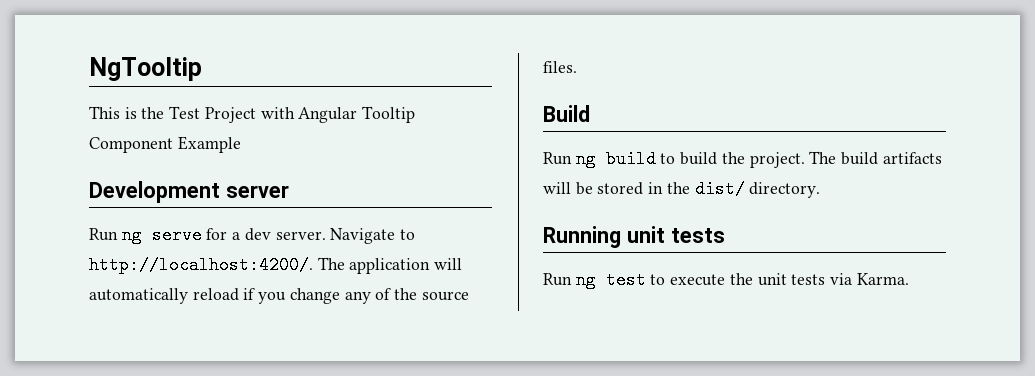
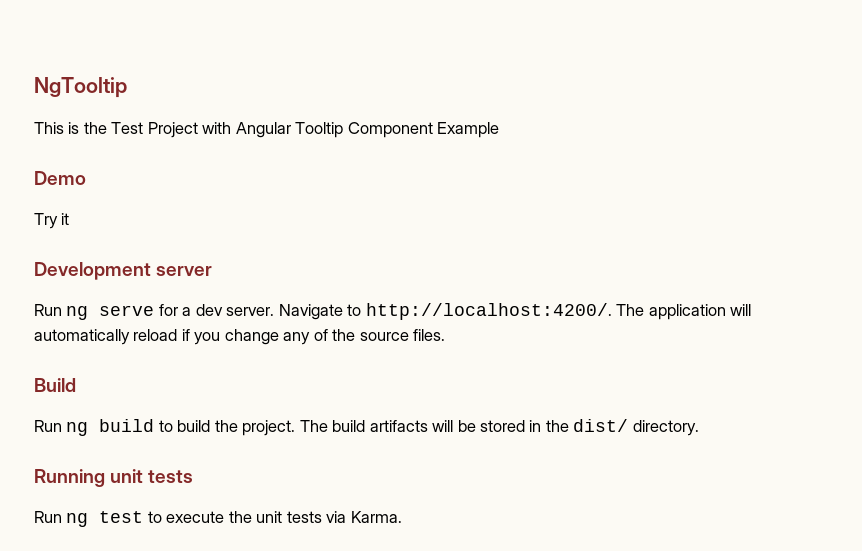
+ Demo
+ Try it

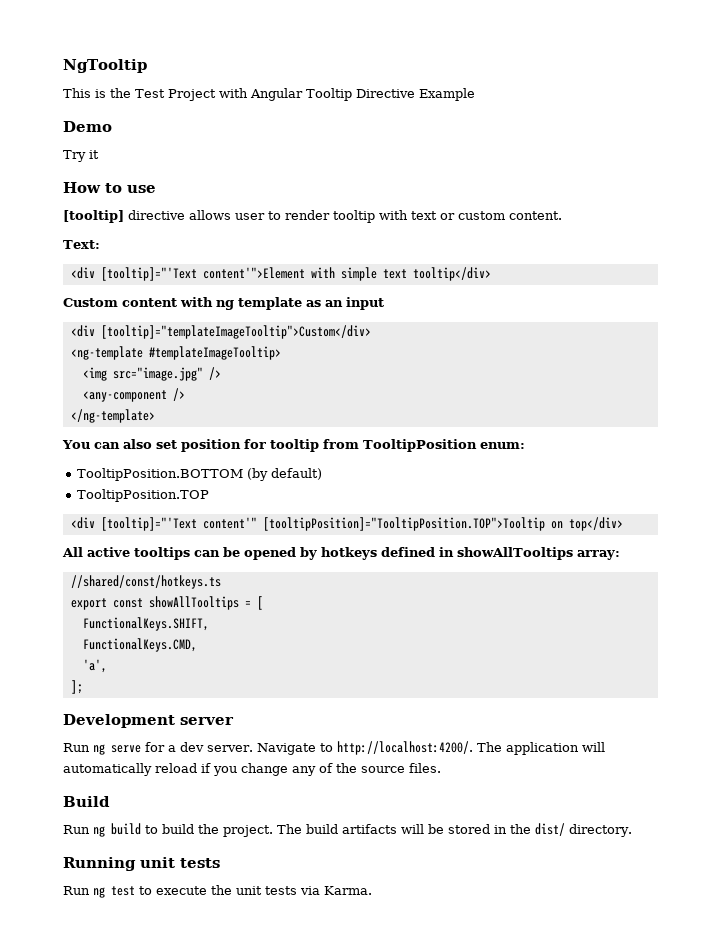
- This is the Test Project with Angular Tooltip Component Example
+ This is the Test Project with Angular Tooltip Directive Example
+ How to use
+ [tooltip] directive allows user to render tooltip with text or custom content.
+ Text:
+ <div [tooltip]="'Text content'">Element with simple text tooltip</div>
+ Custom content with ng template as an input
+ <div [tooltip]="templateImageTooltip">Custom</div>
+ <ng-template #templateImageTooltip>
+ <img src="image.jpg" />
+ <any-component />
+ </ng-template>
+ You can also set position for tooltip from TooltipPosition enum:
+ TooltipPosition.BOTTOM (by default)
+ TooltipPosition.TOP
+ <div [tooltip]="'Text content'" [tooltipPosition]="TooltipPosition.TOP">Tooltip on top</div>
+ All active tooltips can be opened by hotkeys defined in showAllTooltips array:
+ //shared/const/hotkeys.ts
+ export const showAllTooltips = [
+ FunctionalKeys.SHIFT,
+ FunctionalKeys.CMD,
+ 'a',
+ ];

